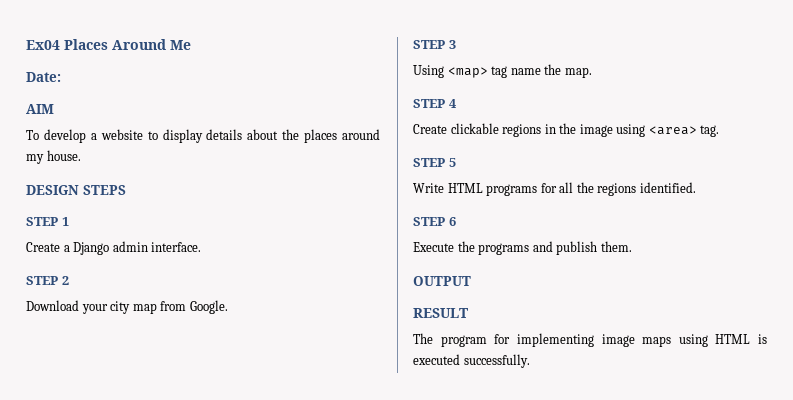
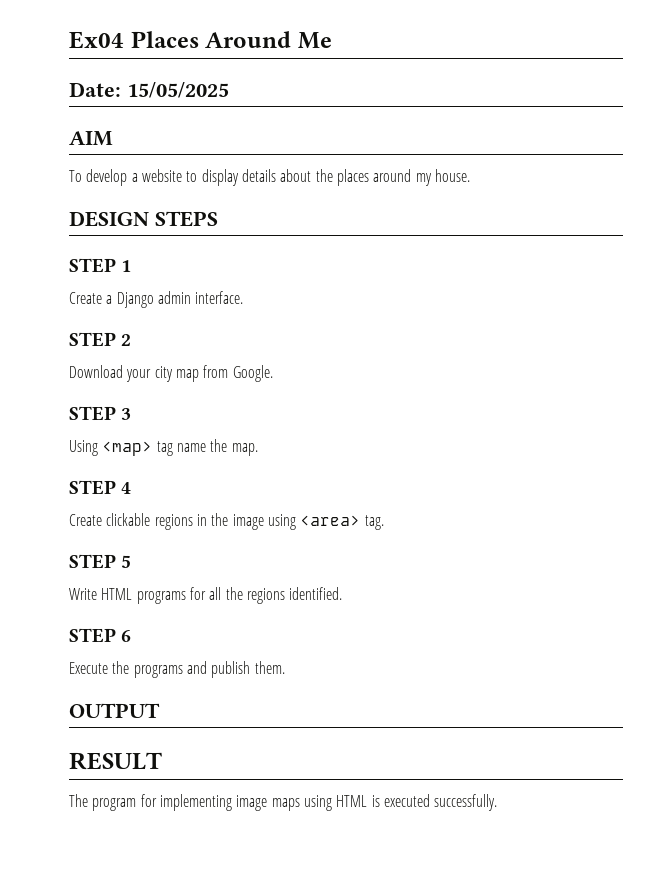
- Date:
+ Date: 15/05/2025

